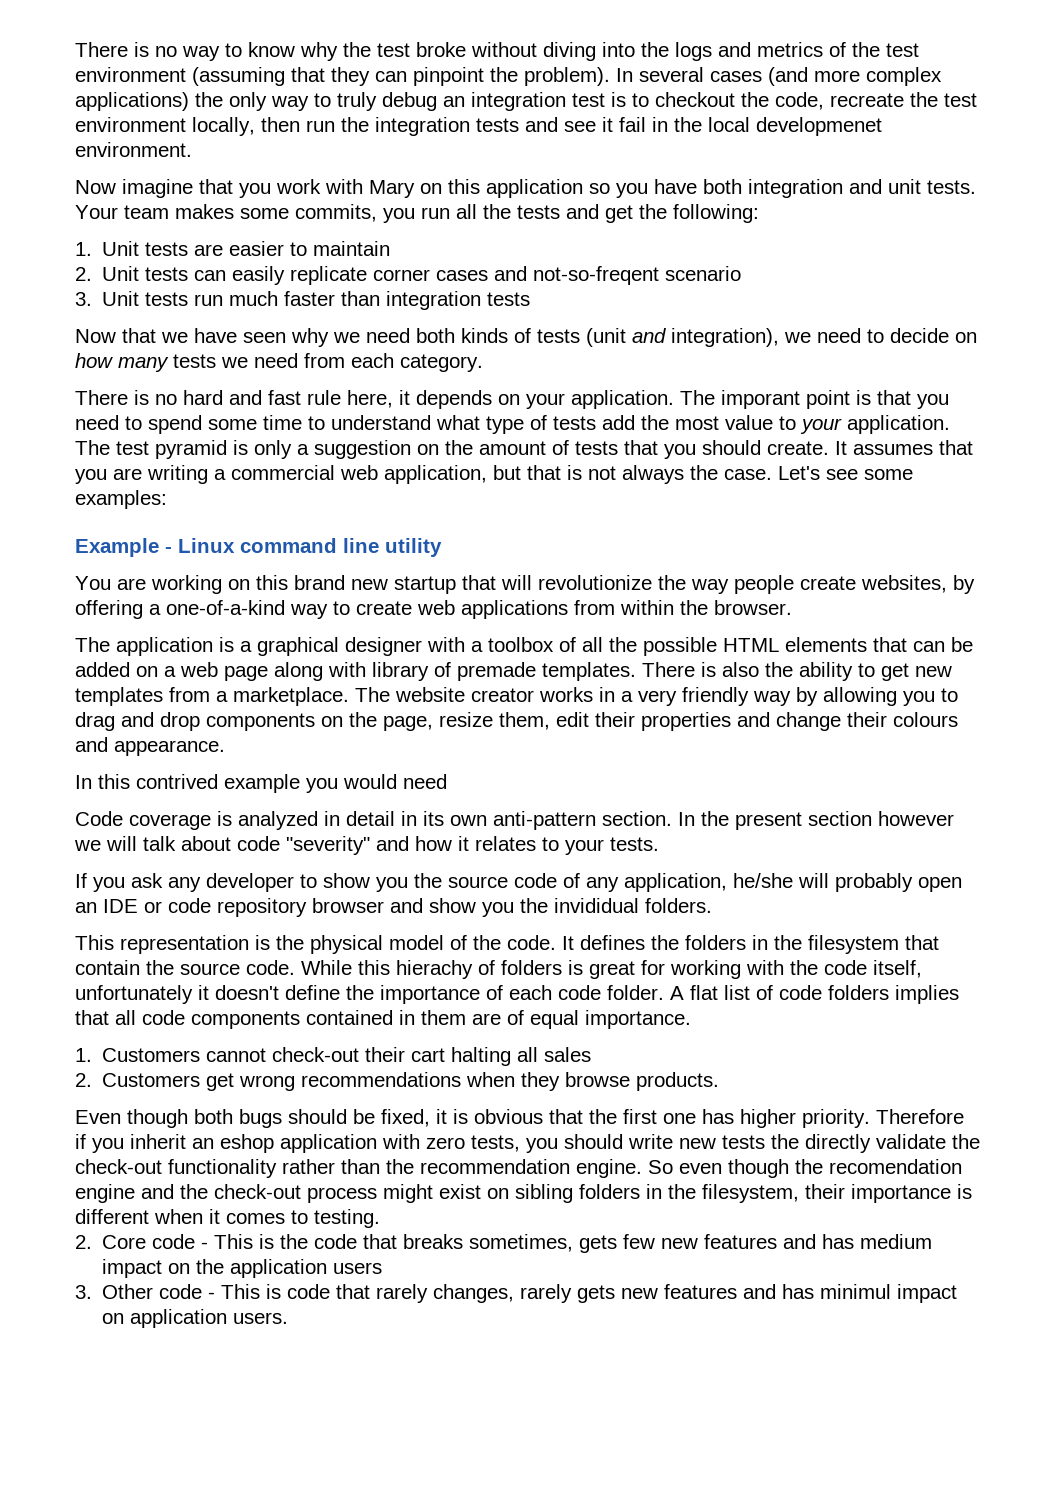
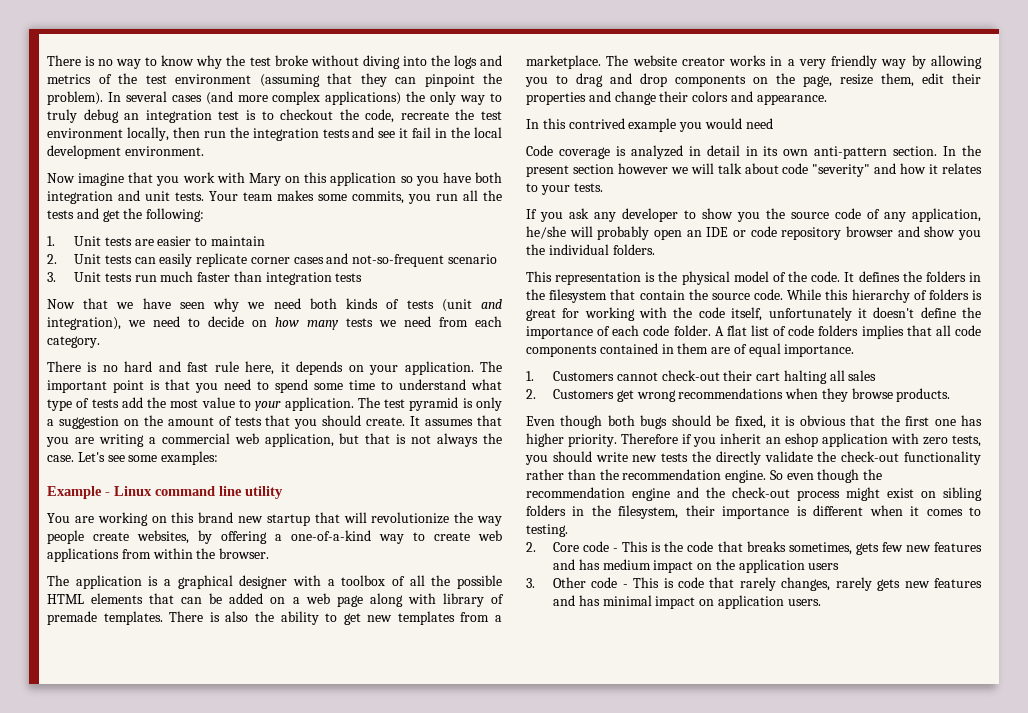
- In several cases (and more complex applications) the only way to truly debug an integration test is to checkout the code, recreate the test environment locally, then run the integration tests and see it fail in the local developmenet environment.
+ In several cases (and more complex applications) the only way to truly debug an integration test is to checkout the code, recreate the test environment locally, then run the integration tests and see it fail in the local development environment.
- 2. Unit tests can easily replicate corner cases and not-so-freqent scenario
+ 2. Unit tests can easily replicate corner cases and not-so-frequent scenario
- The imporant point is that you need to spend some time to understand what type of tests add the most value to your application.
+ The important point is that you need to spend some time to understand what type of tests add the most value to your application.
- The website creator works in a very friendly way by allowing you to drag and drop components on the page, resize them, edit their properties and change their colours and appearance.
+ The website creator works in a very friendly way by allowing you to drag and drop components on the page, resize them, edit their properties and change their colors and appearance.
- If you ask any developer to show you the source code of any application, he/she will probably open an IDE or code repository browser and show you the invididual folders.
+ If you ask any developer to show you the source code of any application, he/she will probably open an IDE or code repository browser and show you the individual folders.
- While this hierachy of folders is great for working with the code itself, unfortunately it doesn't define the importance of each code folder.
+ While this hierarchy of folders is great for working with the code itself, unfortunately it doesn't define the importance of each code folder.
- So even though the recomendation engine and the check-out process might exist on sibling folders in the filesystem, their importance is different when it comes to testing.
+ So even though the recommendation engine and the check-out process might exist on sibling folders in the filesystem, their importance is different when it comes to testing.
- 3. Other code - This is code that rarely changes, rarely gets new features and has minimul impact on application users.
+ 3. Other code - This is code that rarely changes, rarely gets new features and has minimal impact on application users.

